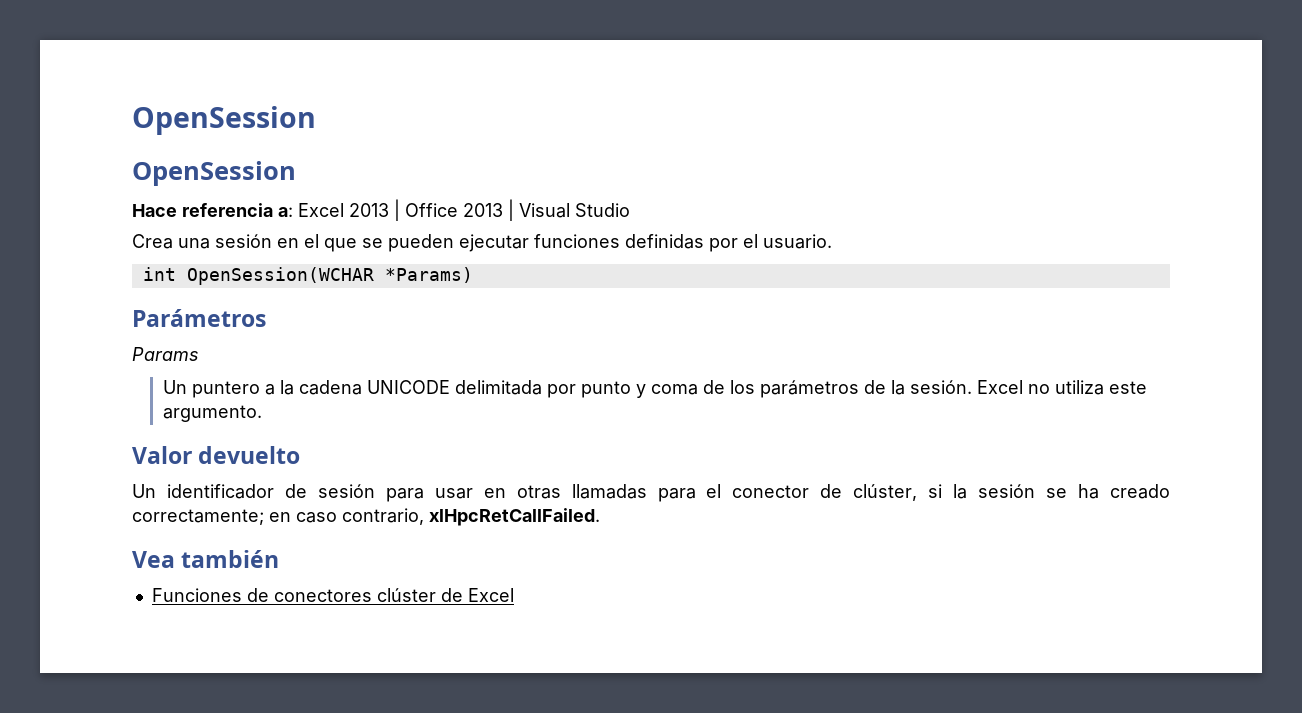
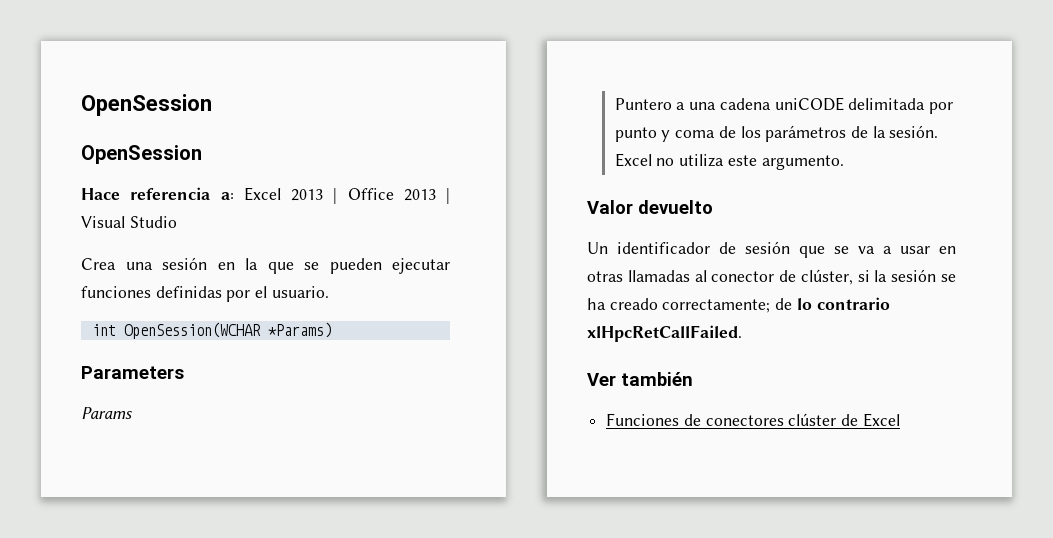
- Crea una sesión en el que se pueden ejecutar funciones definidas por el usuario.
+ Crea una sesión en la que se pueden ejecutar funciones definidas por el usuario.
- Parámetros
+ Parameters
- Un puntero a la cadena UNICODE delimitada por punto y coma de los parámetros de la sesión.
+ Puntero a una cadena uniCODE delimitada por punto y coma de los parámetros de la sesión.
- Un identificador de sesión para usar en otras llamadas para el conector de clúster, si la sesión se ha creado correctamente; en caso contrario, xlHpcRetCallFailed.
+ Un identificador de sesión que se va a usar en otras llamadas al conector de clúster, si la sesión se ha creado correctamente; de lo contrario xlHpcRetCallFailed.
- Vea también
+ Ver también

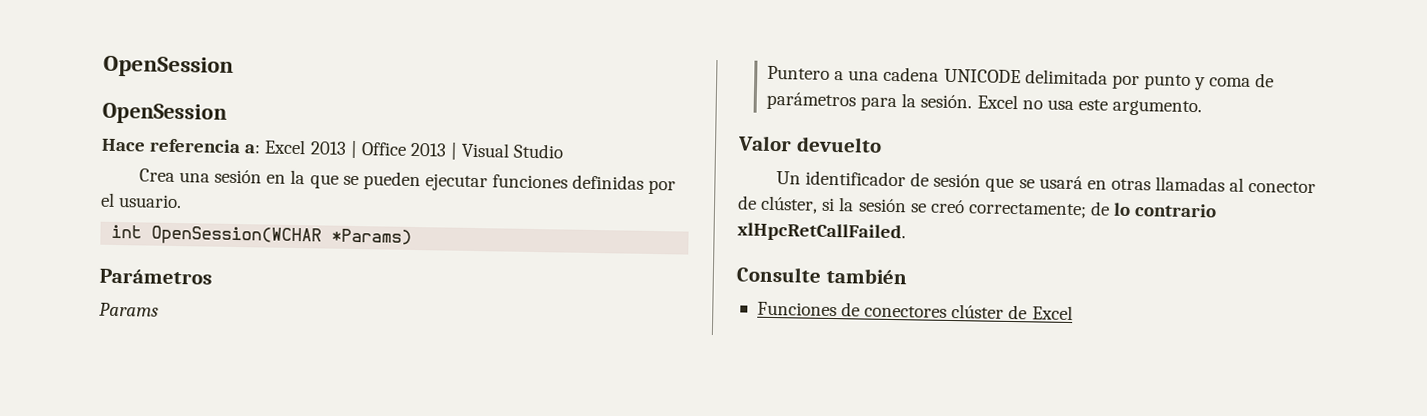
- Parameters
+ Parámetros
- Puntero a una cadena uniCODE delimitada por punto y coma de los parámetros de la sesión.
+ Puntero a una cadena UNICODE delimitada por punto y coma de parámetros para la sesión.
- Excel no utiliza este argumento.
+ Excel no usa este argumento.
- Un identificador de sesión que se va a usar en otras llamadas al conector de clúster, si la sesión se ha creado correctamente; de lo contrario xlHpcRetCallFailed.
+ Un identificador de sesión que se usará en otras llamadas al conector de clúster, si la sesión se creó correctamente; de lo contrario xlHpcRetCallFailed.
- Ver también
+ Consulte también

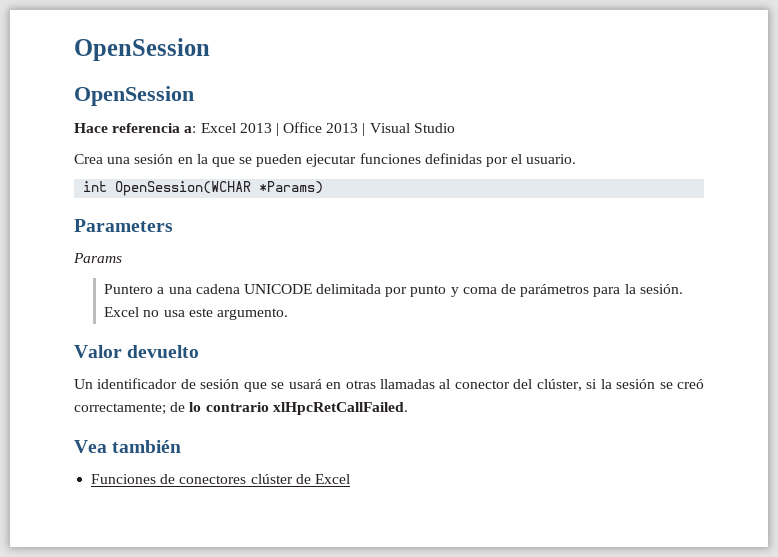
- Parámetros
+ Parameters
- Un identificador de sesión que se usará en otras llamadas al conector de clúster, si la sesión se creó correctamente; de lo contrario xlHpcRetCallFailed.
+ Un identificador de sesión que se usará en otras llamadas al conector del clúster, si la sesión se creó correctamente; de lo contrario xlHpcRetCallFailed.
- Consulte también
+ Vea también

